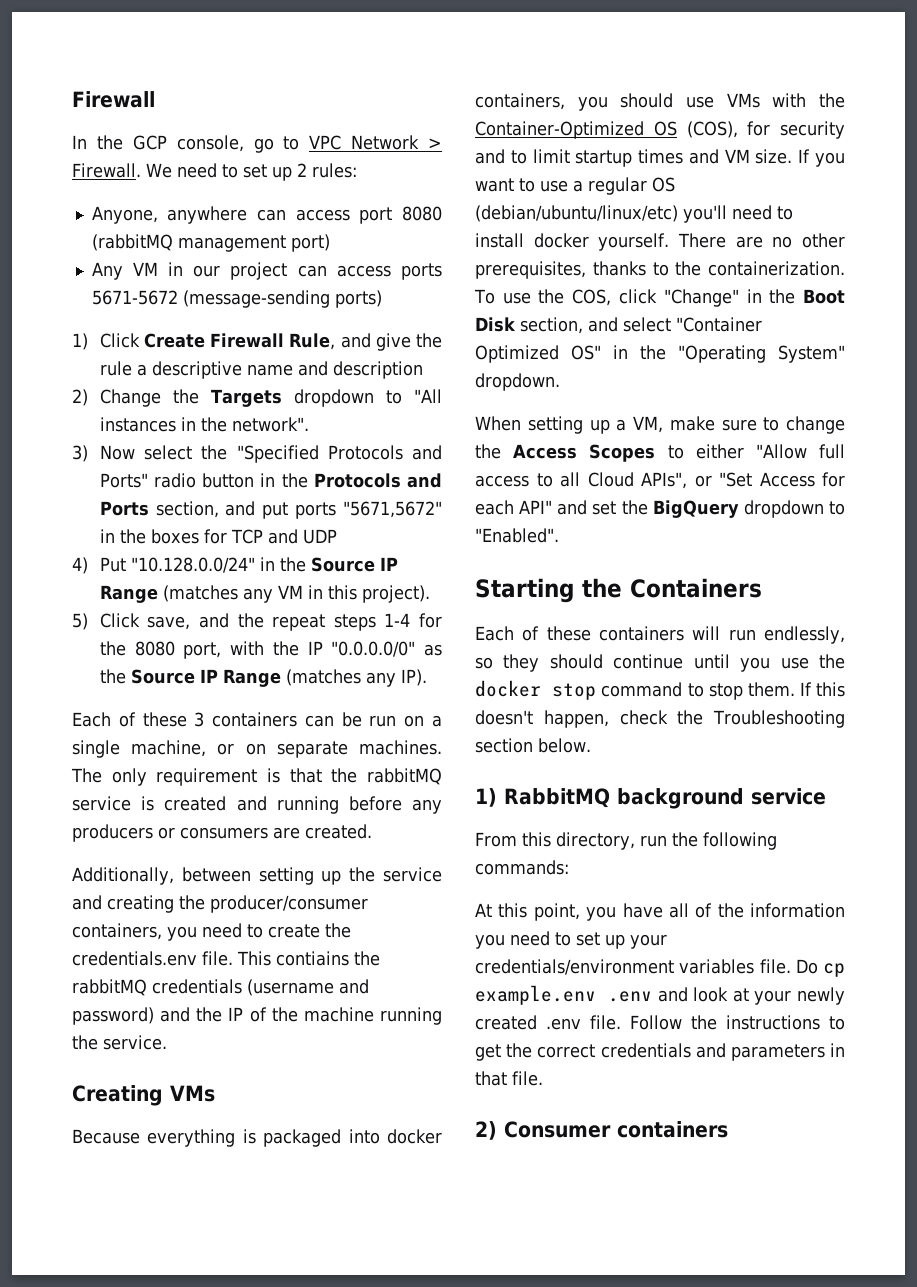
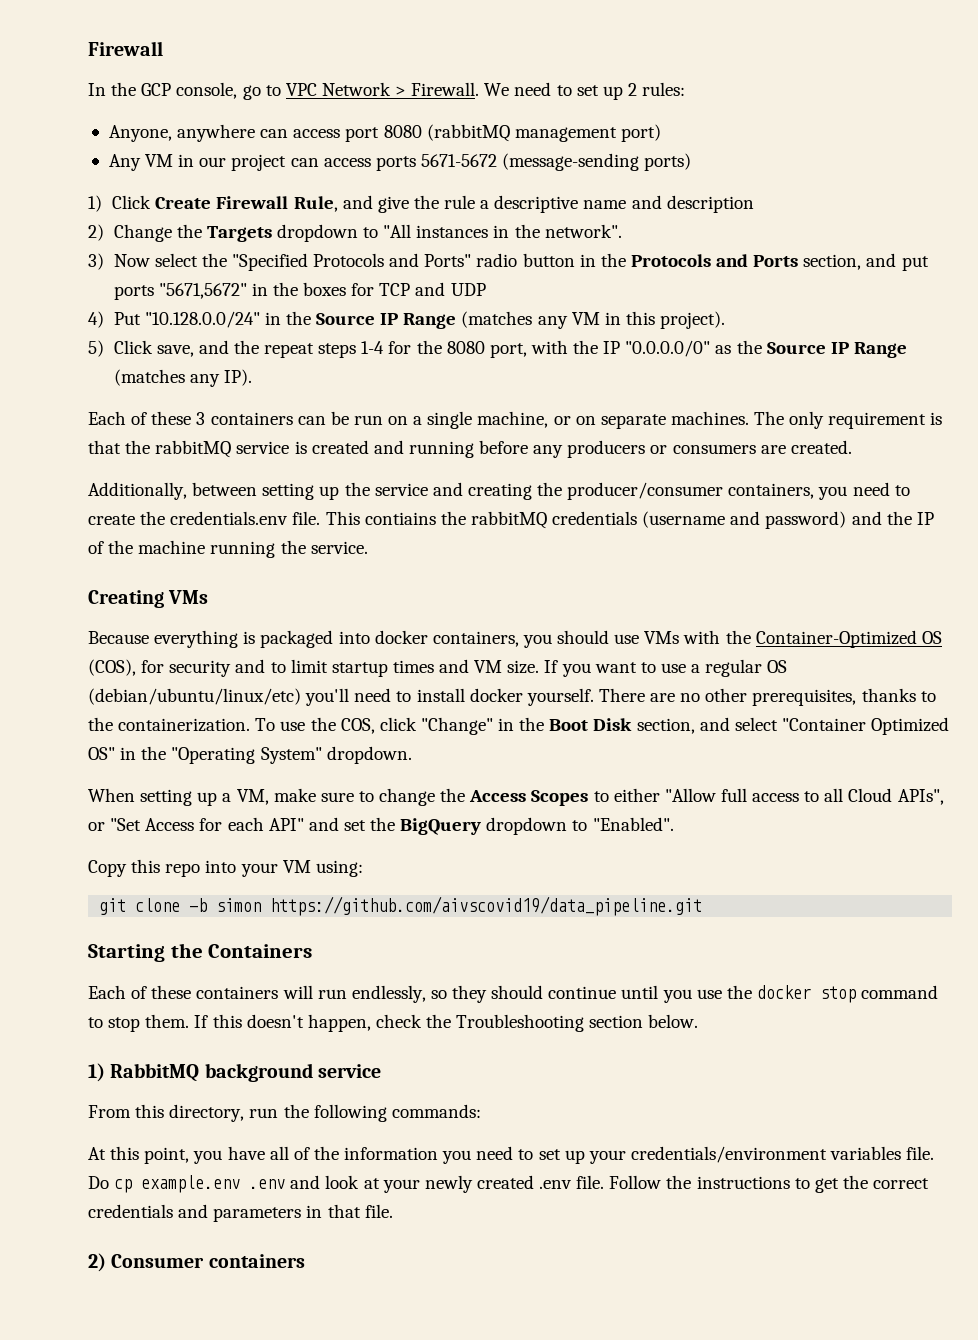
+ Copy this repo into your VM using:
+ git clone -b simon https://github.com/aivscovid19/data_pipeline.git

